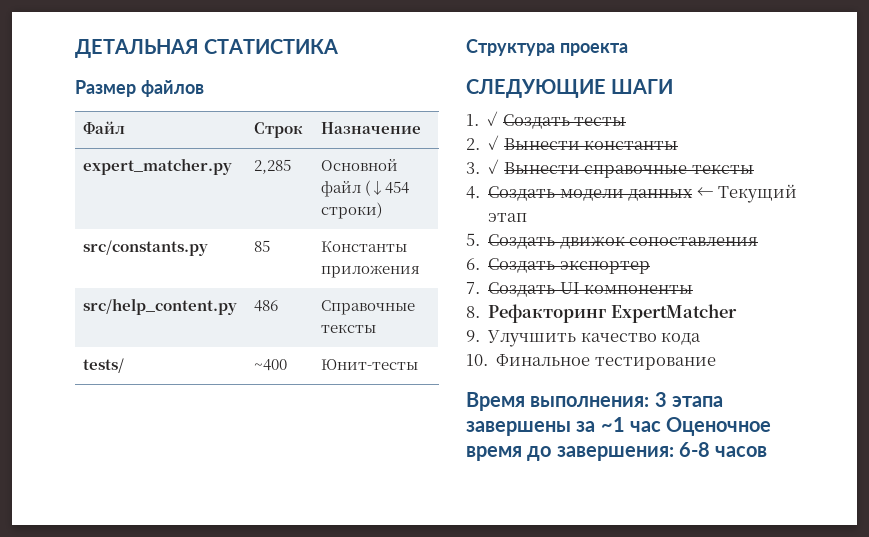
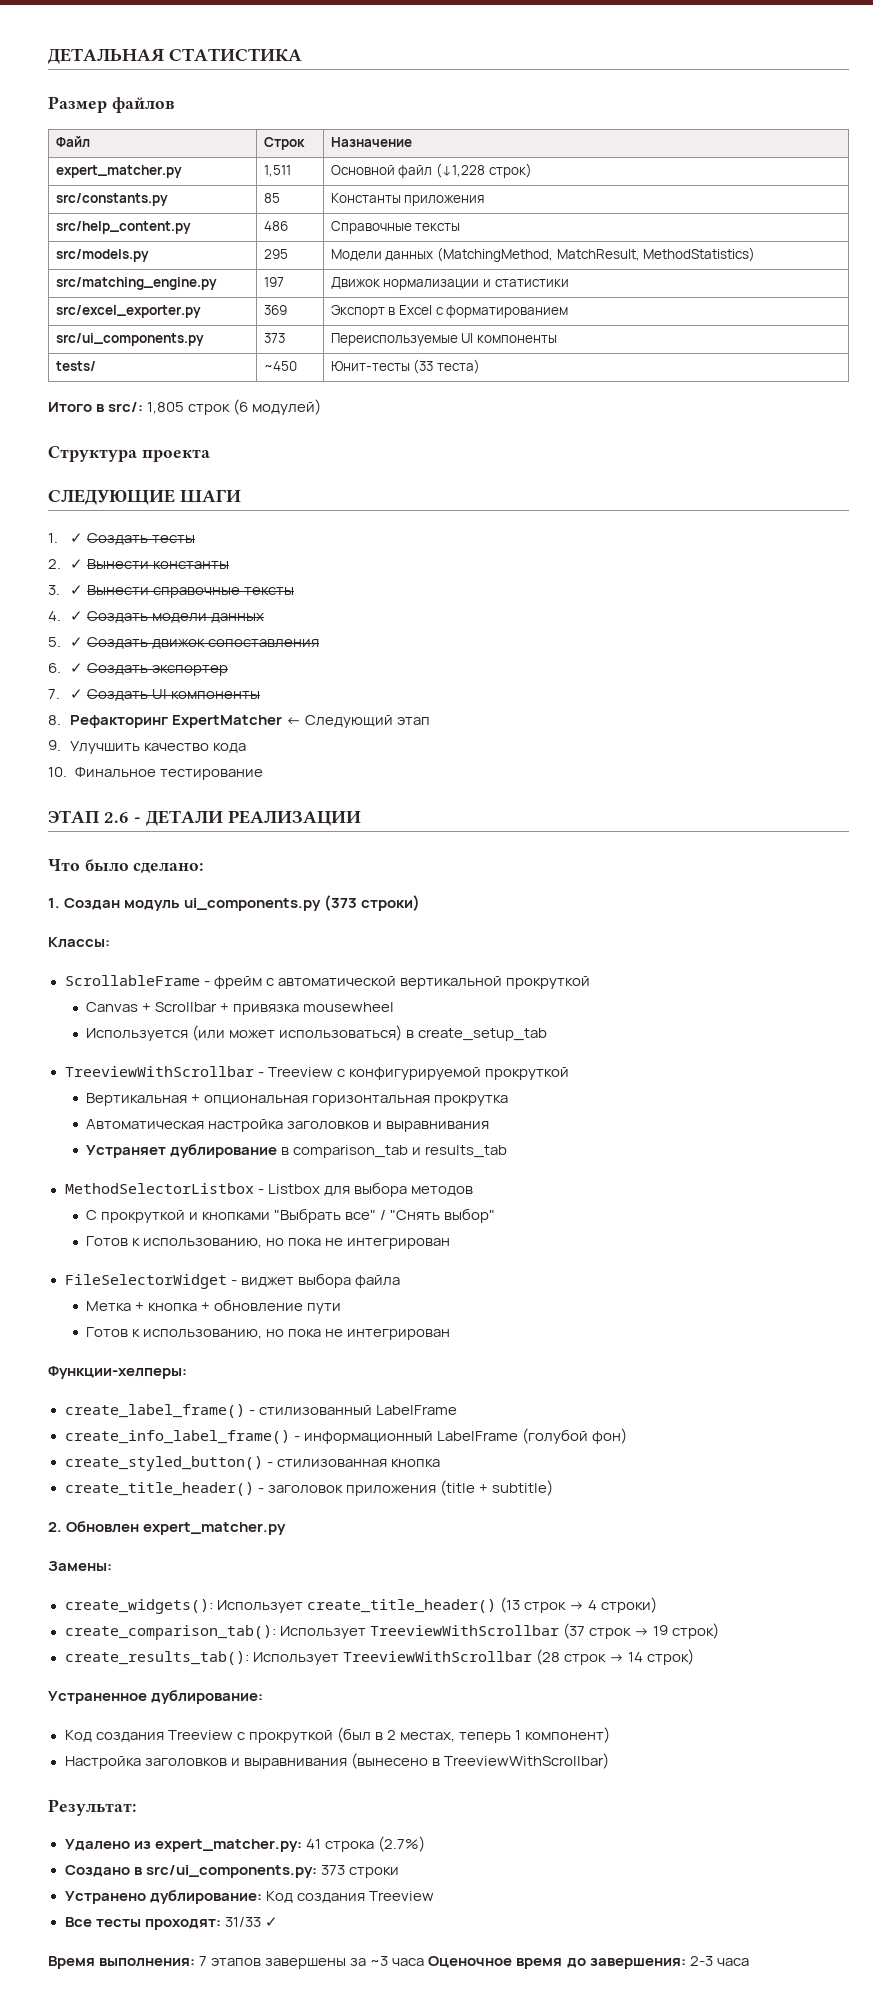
- expert_matcher.py | 2,285 | Основной файл (↓454 строки)
+ expert_matcher.py | 1,511 | Основной файл (↓1,228 строк)
+ src/models.py | 295 | Модели данных (MatchingMethod, MatchResult, MethodStatistics)
+ src/matching_engine.py | 197 | Движок нормализации и статистики
+ src/excel_exporter.py | 369 | Экспорт в Excel с форматированием
+ src/ui_components.py | 373 | Переиспользуемые UI компоненты
- tests/ | ~400 | Юнит-тесты
+ tests/ | ~450 | Юнит-тесты (33 теста)
+ Итого в src/: 1,805 строк (6 модулей)
- 4. Создать модели данных ← Текущий этап
+ 4. ✓ Создать модели данных
- 5. Создать движок сопоставления
+ 5. ✓ Создать движок сопоставления
- 6. Создать экспортер
+ 6. ✓ Создать экспортер
- 7. Создать UI компоненты
+ 7. ✓ Создать UI компоненты
- 8. Рефакторинг ExpertMatcher
+ 8. Рефакторинг ExpertMatcher ← Следующий этап
- Время выполнения: 3 этапа завершены за ~1 час Оценочное время до завершения: 6-8 часов
+ ЭТАП 2.6 - ДЕТАЛИ РЕАЛИЗАЦИИ
+ Что было сделано:
+ 1. Создан модуль ui_components.py (373 строки)
+ Классы:
+ ScrollableFrame - фрейм с автоматической вертикальной прокруткой
+ Canvas + Scrollbar + привязка mousewheel
+ Используется (или может использоваться) в create_setup_tab
+ TreeviewWithScrollbar - Treeview с конфигурируемой прокруткой
+ Вертикальная + опциональная горизонтальная прокрутка
+ Автоматическая настройка заголовков и выравнивания
+ Устраняет дублирование в comparison_tab и results_tab
+ MethodSelectorListbox - Listbox для выбора методов
+ С прокруткой и кнопками "Выбрать все" / "Снять выбор"
+ Готов к использованию, но пока не интегрирован
+ FileSelectorWidget - виджет выбора файла
+ Метка + кнопка + обновление пути
+ Готов к использованию, но пока не интегрирован
+ Функции-хелперы:
+ create_label_frame() - стилизованный LabelFrame
+ create_info_label_frame() - информационный LabelFrame (голубой фон)
+ create_styled_button() - стилизованная кнопка
+ create_title_header() - заголовок приложения (title + subtitle)
+ 2. Обновлен expert_matcher.py
+ Замены:
+ create_widgets(): Использует create_title_header() (13 строк → 4 строки)
+ create_comparison_tab(): Использует TreeviewWithScrollbar (37 строк → 19 строк)
+ create_results_tab(): Использует TreeviewWithScrollbar (28 строк → 14 строк)
+ Устраненное дублирование:
+ Код создания Treeview с прокруткой (был в 2 местах, теперь 1 компонент)
+ Настройка заголовков и выравнивания (вынесено в TreeviewWithScrollbar)
+ Результат:
+ Удалено из expert_matcher.py: 41 строка (2.7%)
+ Создано в src/ui_components.py: 373 строки
+ Устранено дублирование: Код создания Treeview
+ Все тесты проходят: 31/33 ✓
+ Время выполнения: 7 этапов завершены за ~3 часа Оценочное время до завершения: 2-3 часа

